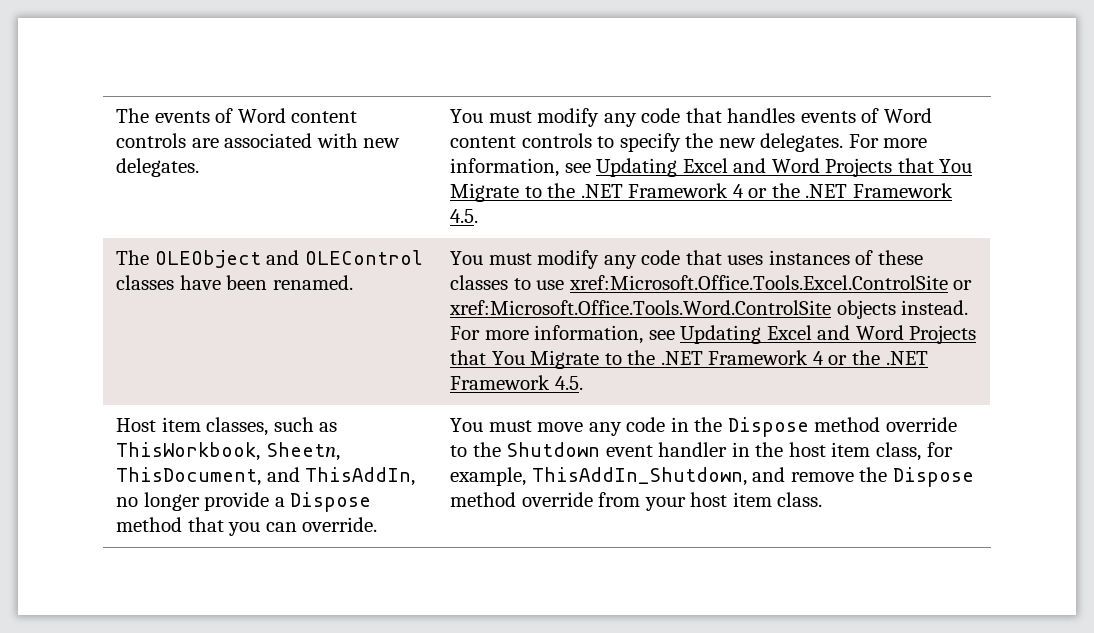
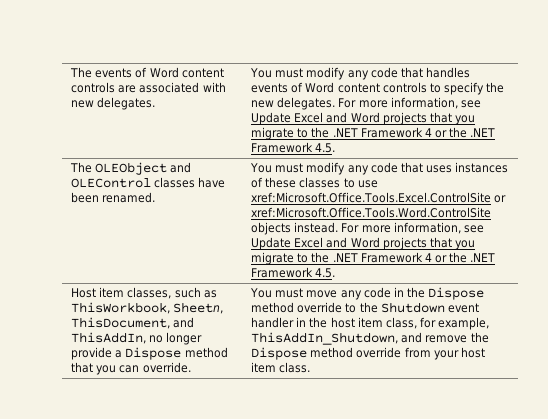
- You must modify any code that handles events of Word content controls to specify the new delegates. For more information, see Updating Excel and Word Projects that You Migrate to the .NET Framework 4 or the .NET Framework 4.5.
+ You must modify any code that handles events of Word content controls to specify the new delegates. For more information, see Update Excel and Word projects that you migrate to the .NET Framework 4 or the .NET Framework 4.5.
- You must modify any code that uses instances of these classes to use xref:Microsoft.Office.Tools.Excel.ControlSite or xref:Microsoft.Office.Tools.Word.ControlSite objects instead. For more information, see Updating Excel and Word Projects that You Migrate to the .NET Framework 4 or the .NET Framework 4.5.
+ You must modify any code that uses instances of these classes to use xref:Microsoft.Office.Tools.Excel.ControlSite or xref:Microsoft.Office.Tools.Word.ControlSite objects instead. For more information, see Update Excel and Word projects that you migrate to the .NET Framework 4 or the .NET Framework 4.5.

